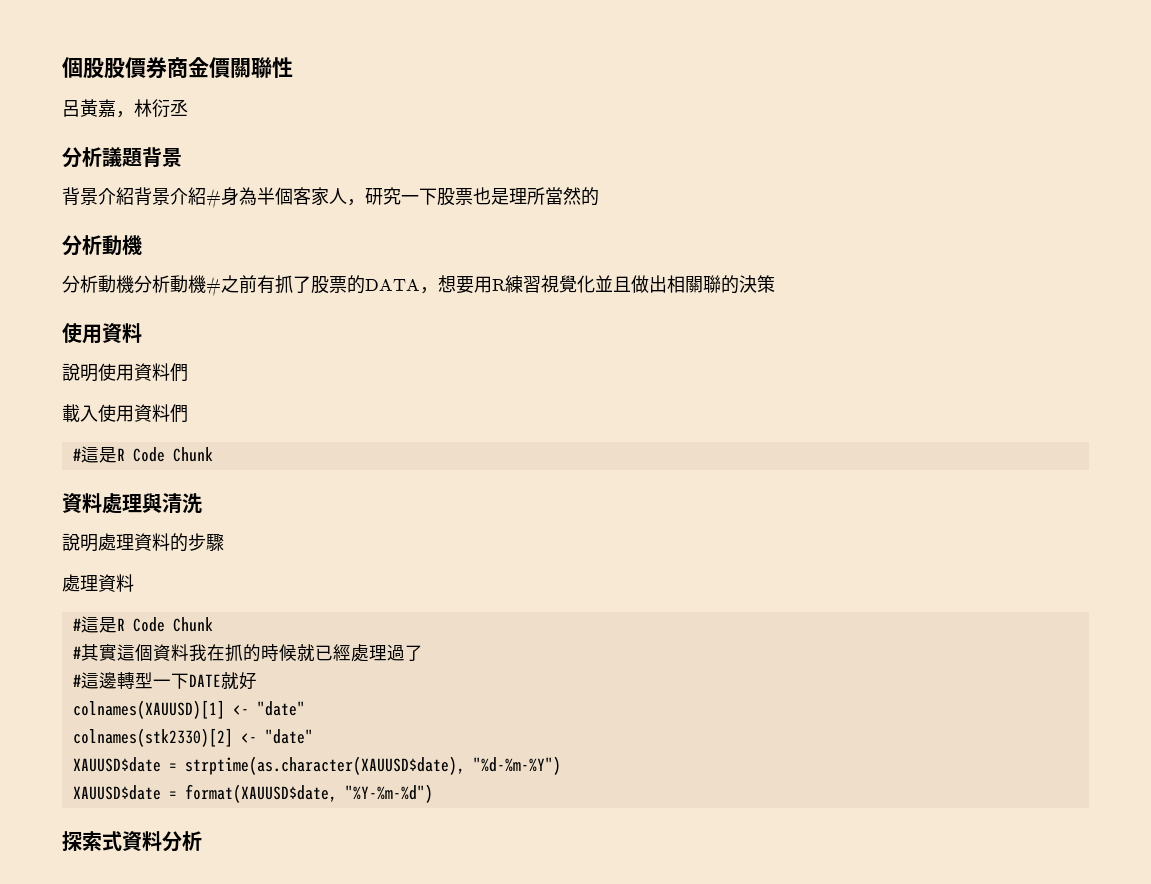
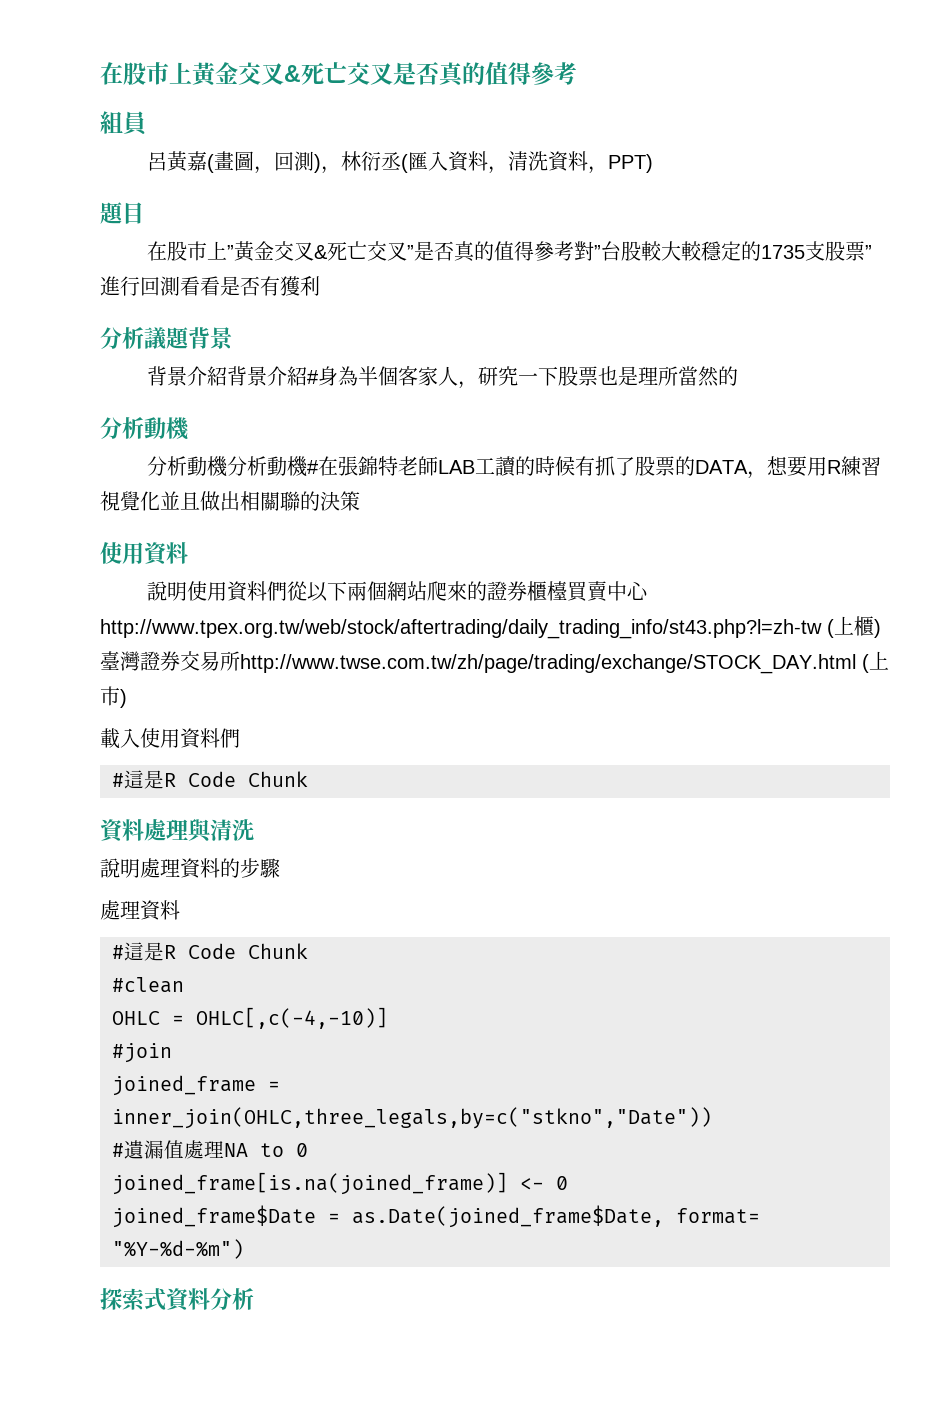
- 個股股價券商金價關聯性
- 呂黃嘉，林衍丞
+ 在股市上黃金交叉&死亡交叉是否真的值得參考
+ 組員
+ 呂黃嘉(畫圖，回測)，林衍丞(匯入資料，清洗資料，PPT)
+ 題目
+ 在股市上”黃金交叉&死亡交叉”是否真的值得參考對”台股較大較穩定的1735支股票”進行回測看看是否有獲利
- 分析動機分析動機#之前有抓了股票的DATA，想要用R練習視覺化並且做出相關聯的決策
+ 分析動機分析動機#在張錦特老師LAB工讀的時候有抓了股票的DATA，想要用R練習視覺化並且做出相關聯的決策
- 說明使用資料們
+ 說明使用資料們從以下兩個網站爬來的證券櫃檯買賣中心http://www.tpex.org.tw/web/stock/aftertrading/daily_trading_info/st43.php?l=zh-tw (上櫃)臺灣證券交易所http://www.twse.com.tw/zh/page/trading/exchange/STOCK_DAY.html (上市)
- #其實這個資料我在抓的時候就已經處理過了
- #這邊轉型一下DATE就好
- colnames(XAUUSD)[1] <- "date"
- colnames(stk2330)[2] <- "date"
- XAUUSD$date = strptime(as.character(XAUUSD$date), "%d-%m-%Y")
- XAUUSD$date = format(XAUUSD$date, "%Y-%m-%d")
+ #clean
+ OHLC = OHLC[,c(-4,-10)]
+ #join
+ joined_frame = inner_join(OHLC,three_legals,by=c("stkno","Date"))
+ #遺漏值處理NA to 0
+ joined_frame[is.na(joined_frame)] <- 0
+ joined_frame$Date = as.Date(joined_frame$Date, format= "%Y-%d-%m")

